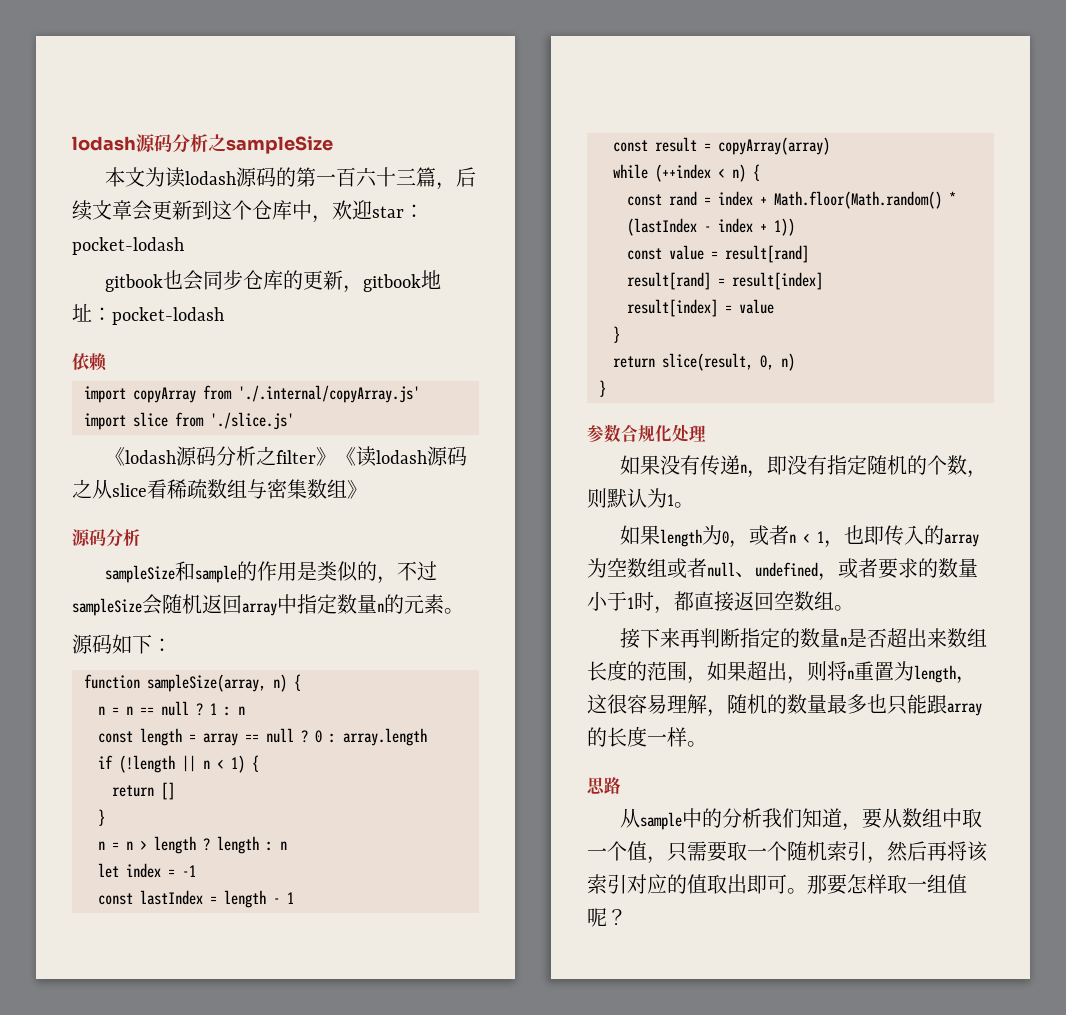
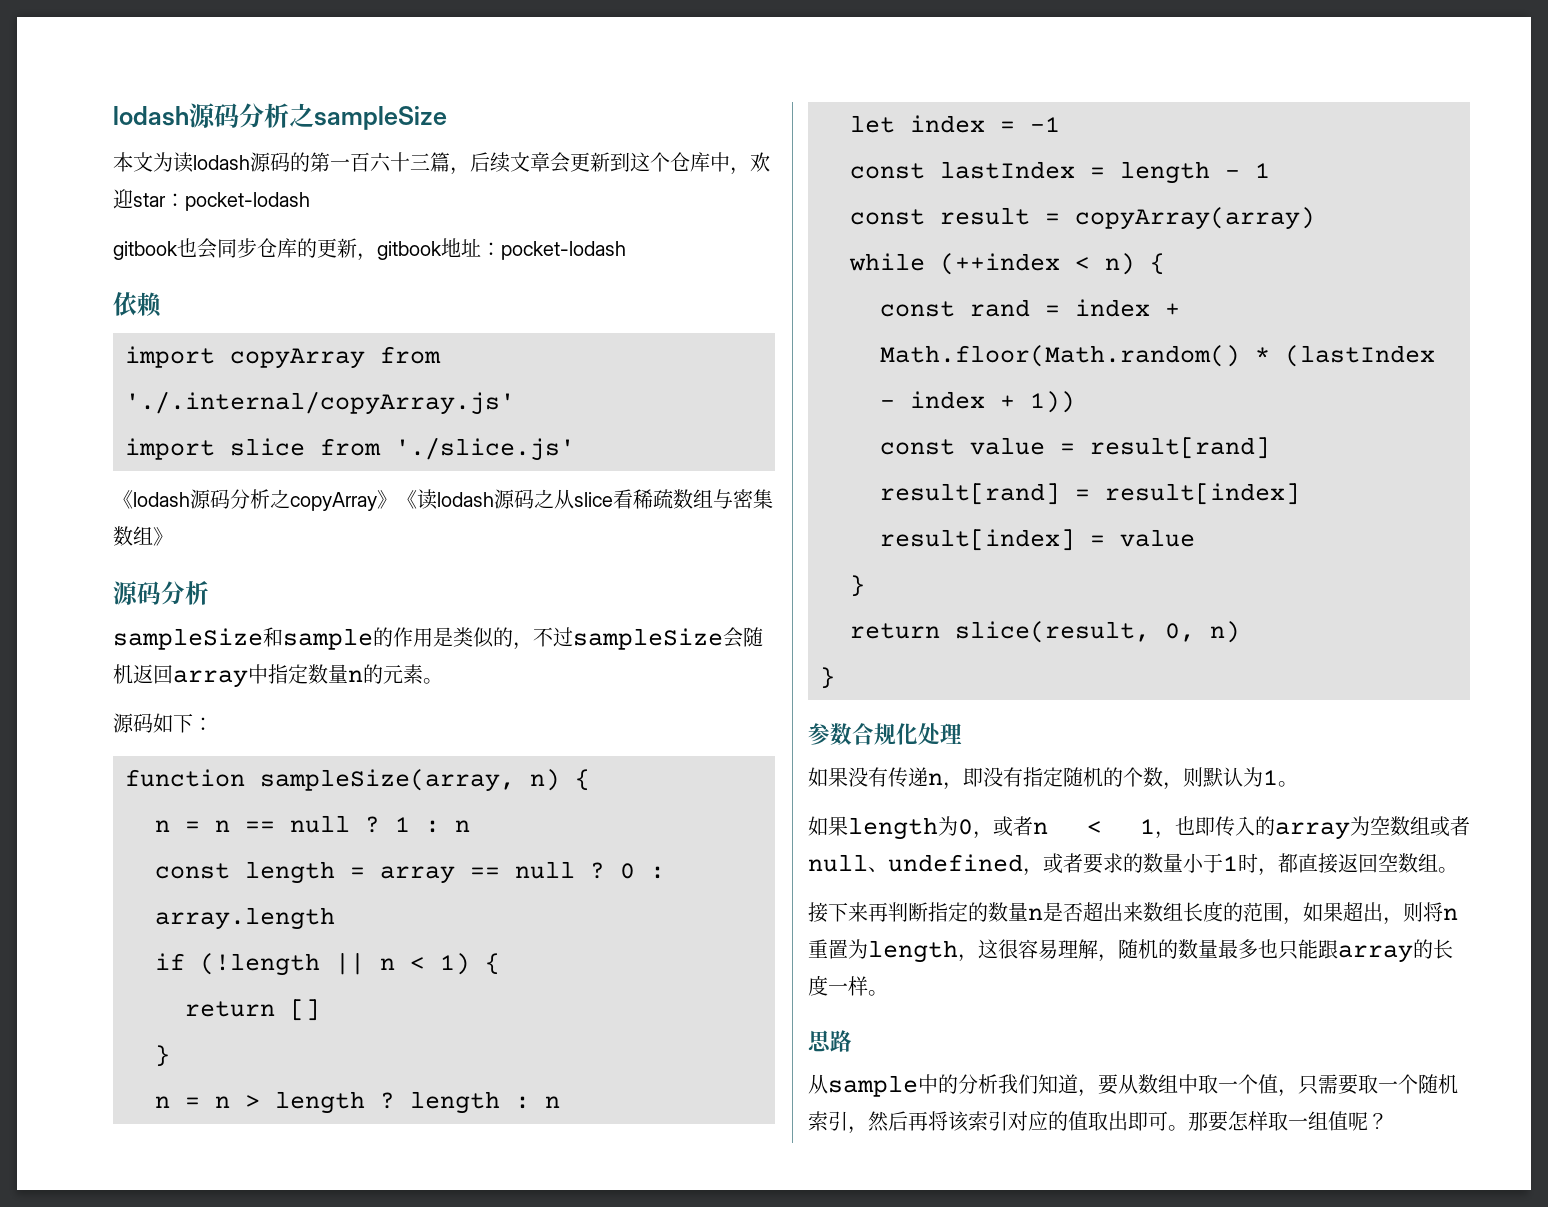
- 《lodash源码分析之filter》《读lodash源码之从slice看稀疏数组与密集数组》
+ 《lodash源码分析之copyArray》《读lodash源码之从slice看稀疏数组与密集数组》

